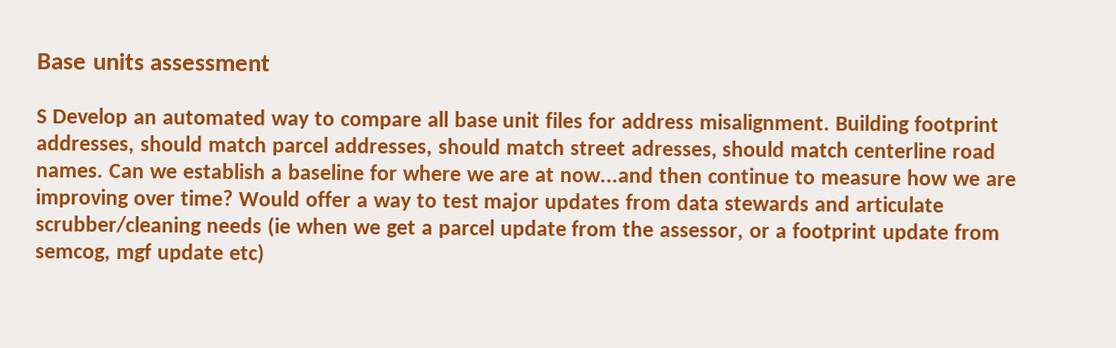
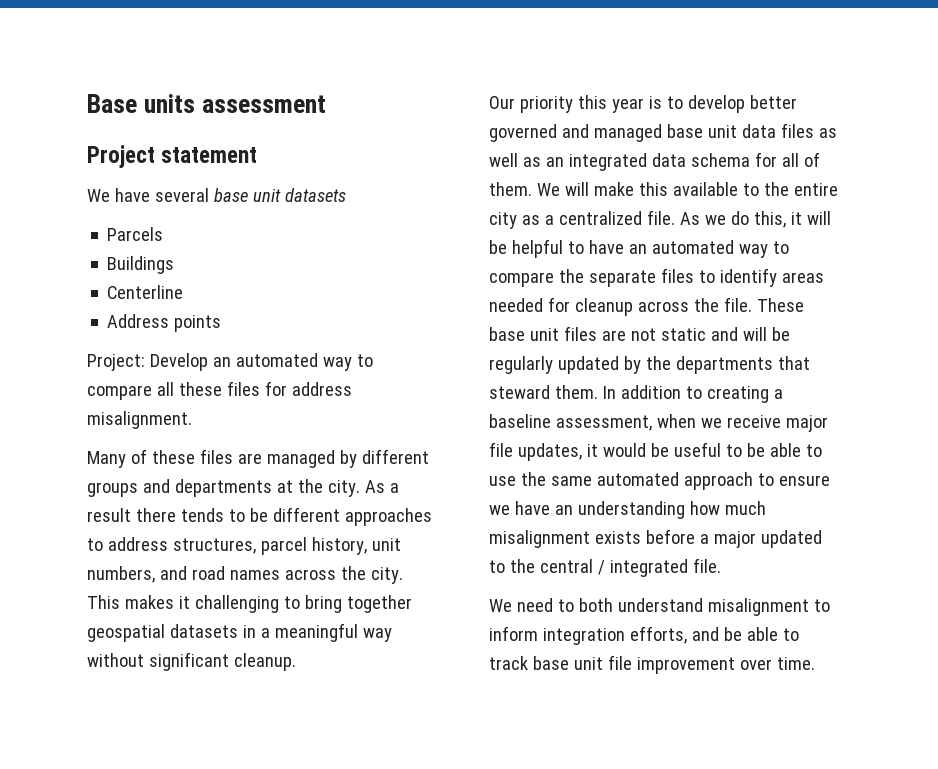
- S Develop an automated way to compare all base unit files for address misalignment. Building footprint addresses, should match parcel addresses, should match street adresses, should match centerline road names. Can we establish a baseline for where we are at now...and then continue to measure how we are improving over time? Would offer a way to test major updates from data stewards and articulate scrubber/cleaning needs (ie when we get a parcel update from the assessor, or a footprint update from semcog, mgf update etc)
+ Project statement
+ We have several base unit datasets
+ Parcels
+ Buildings
+ Centerline
+ Address points
+ Project: Develop an automated way to compare all these files for address misalignment.
+ Many of these files are managed by different groups and departments at the city. As a result there tends to be different approaches to address structures, parcel history, unit numbers, and road names across the city. This makes it challenging to bring together geospatial datasets in a meaningful way without significant cleanup.
+ Our priority this year is to develop better governed and managed base unit data files as well as an integrated data schema for all of them. We will make this available to the entire city as a centralized file. As we do this, it will be helpful to have an automated way to compare the separate files to identify areas needed for cleanup across the file. These base unit files are not static and will be regularly updated by the departments that steward them. In addition to creating a baseline assessment, when we receive major file updates, it would be useful to be able to use the same automated approach to ensure we have an understanding how much misalignment exists before a major updated to the central / integrated file.
+ We need to both understand misalignment to inform integration efforts, and be able to track base unit file improvement over time.

